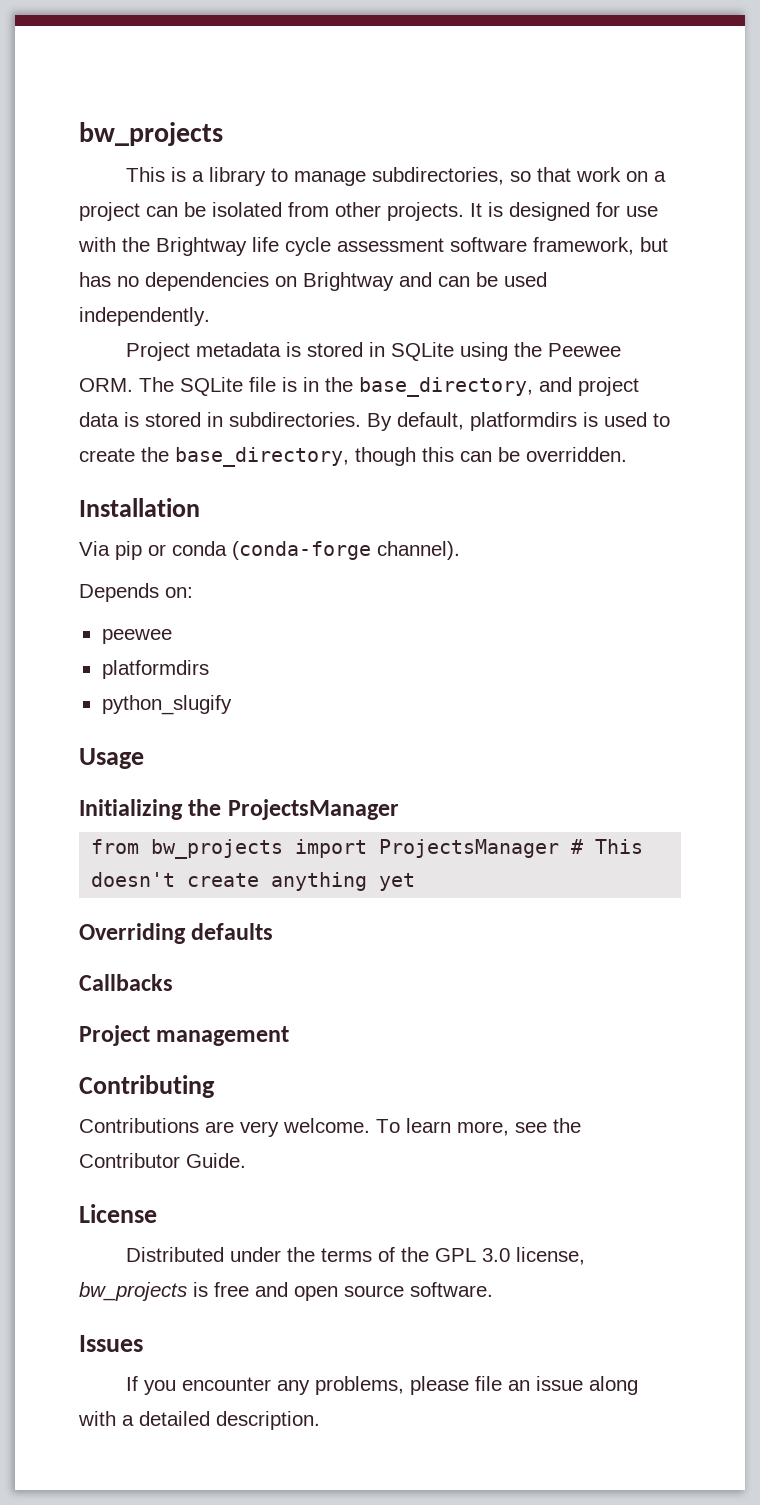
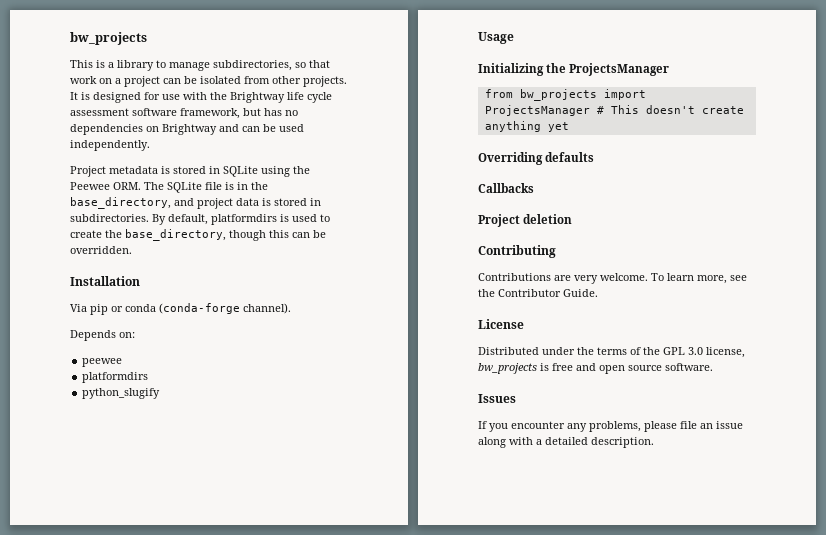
- Project management
+ Project deletion

